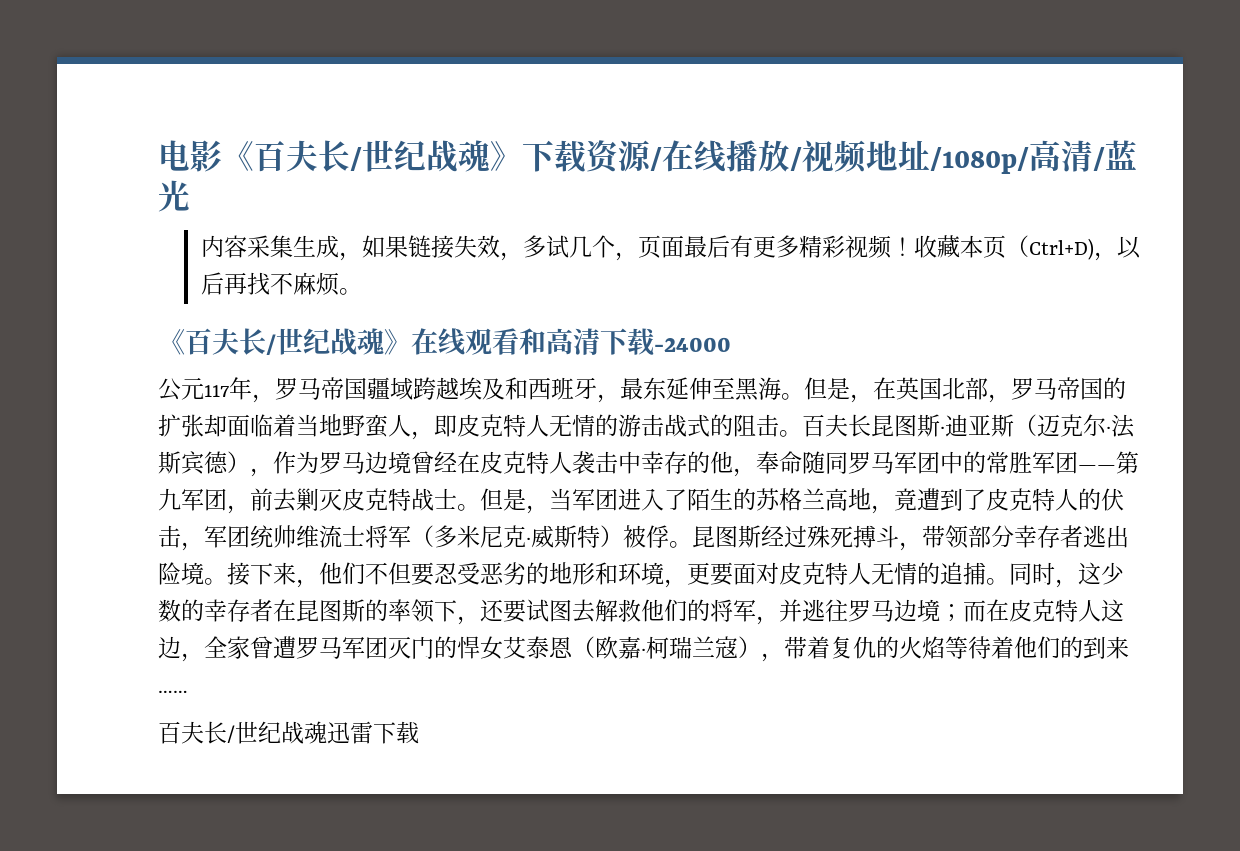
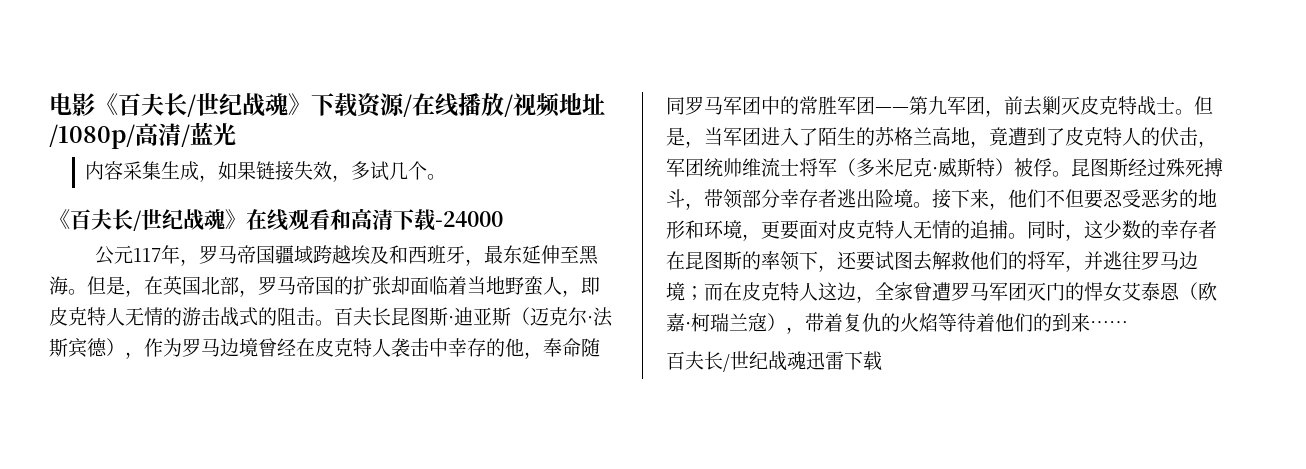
- 内容采集生成，如果链接失效，多试几个，页面最后有更多精彩视频！收藏本页（Ctrl+D)，以后再找不麻烦。
+ 内容采集生成，如果链接失效，多试几个。

